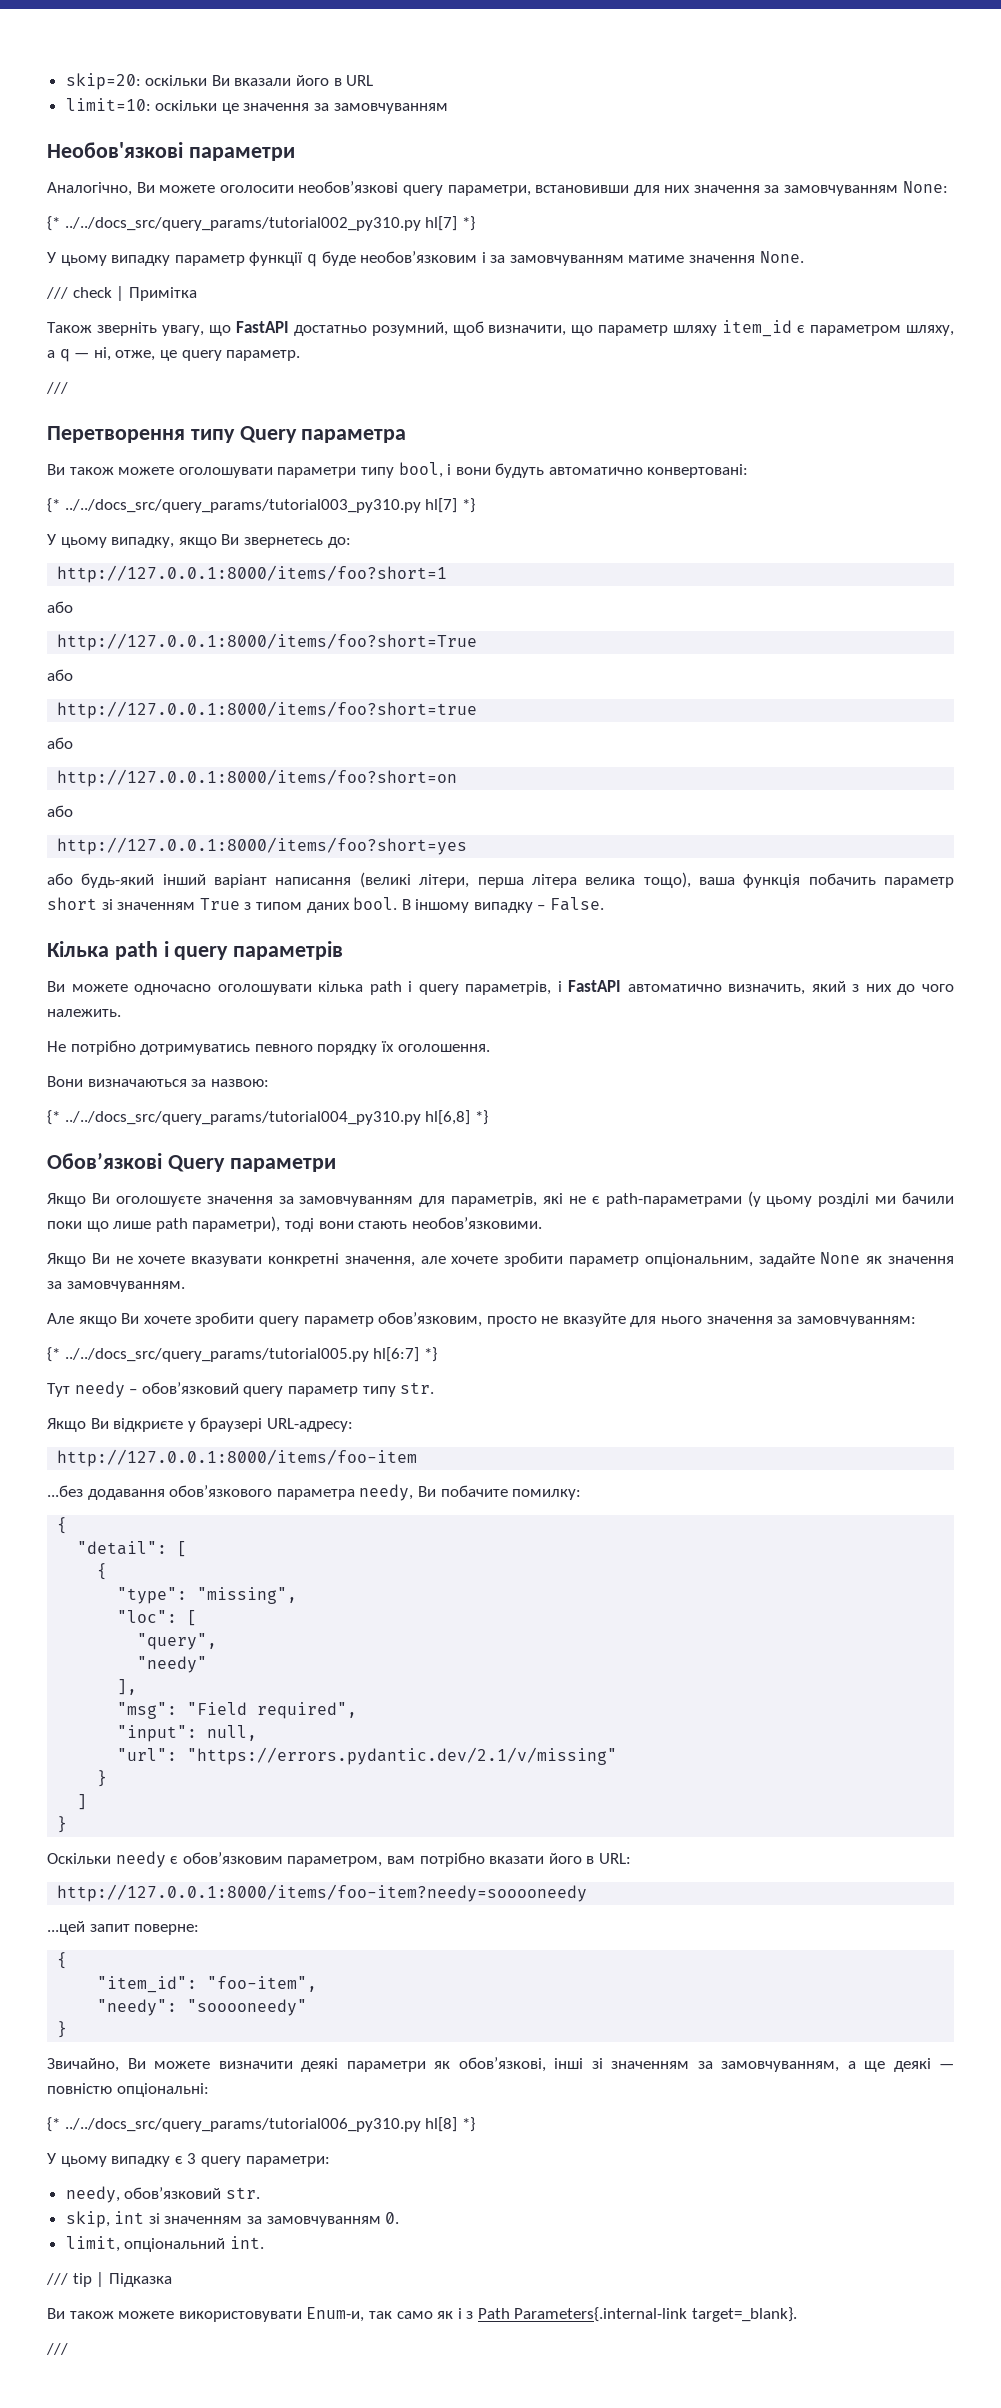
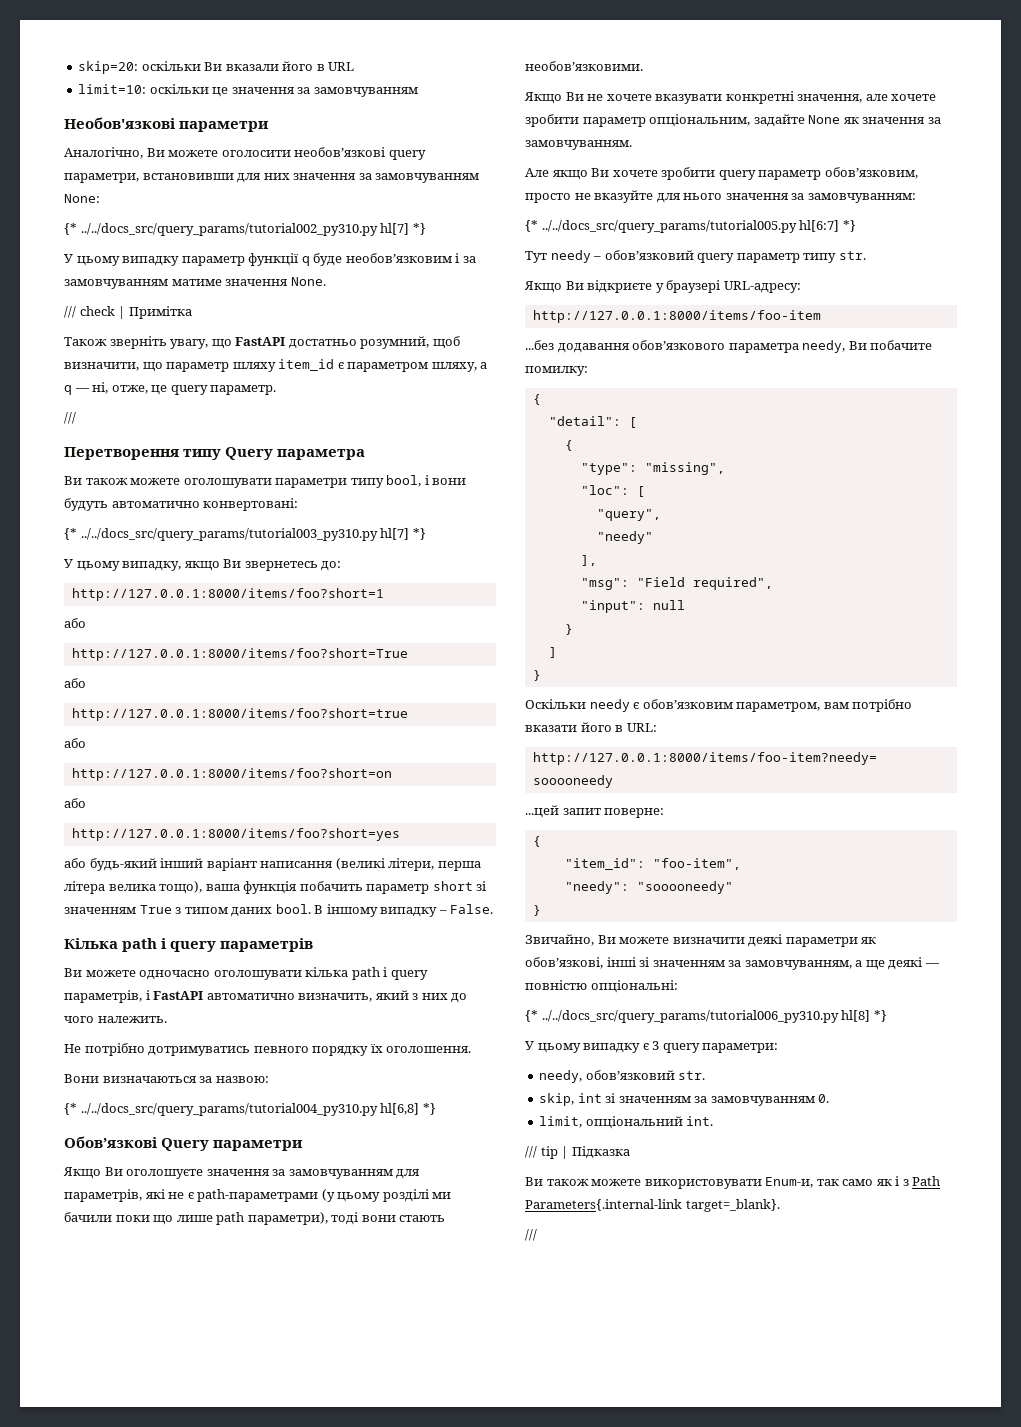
- "input": null,
- "url": "https://errors.pydantic.dev/2.1/v/missing"
+ "input": null

